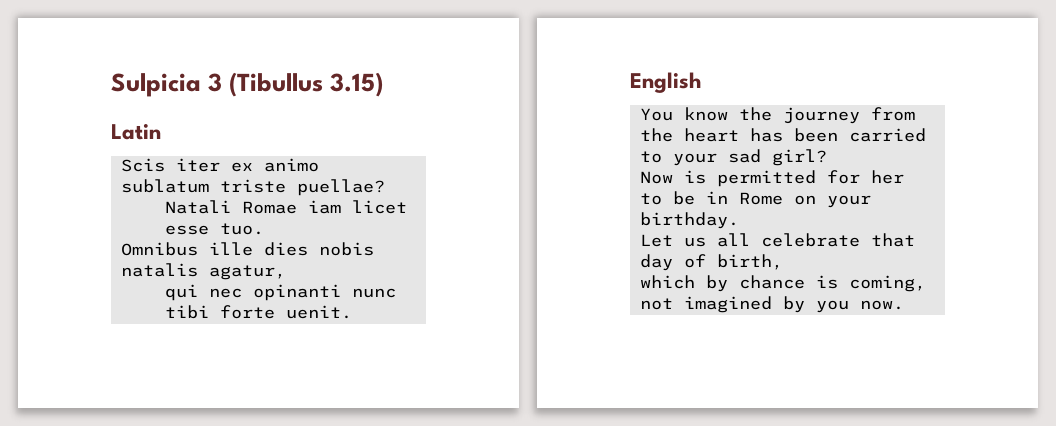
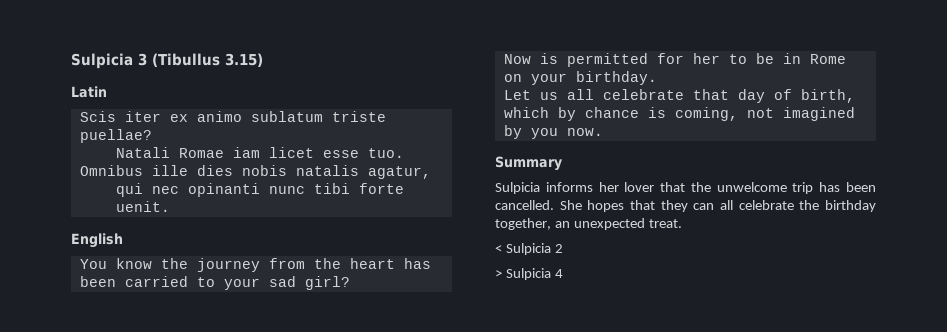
+ Summary
+ Sulpicia informs her lover that the unwelcome trip has been cancelled. She hopes that they can all celebrate the birthday together, an unexpected treat.
+ < Sulpicia 2
+ > Sulpicia 4

